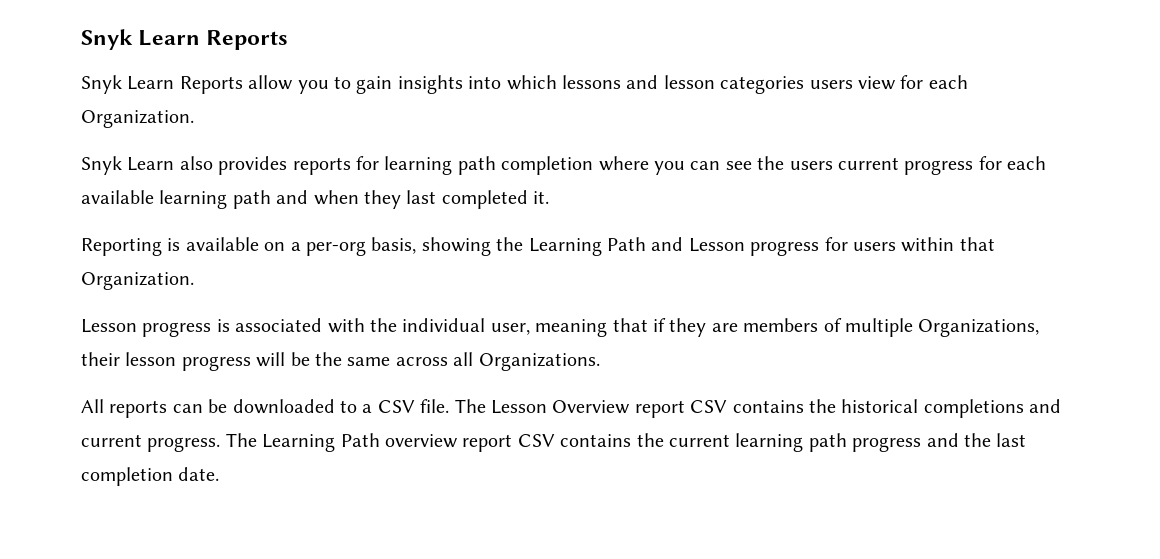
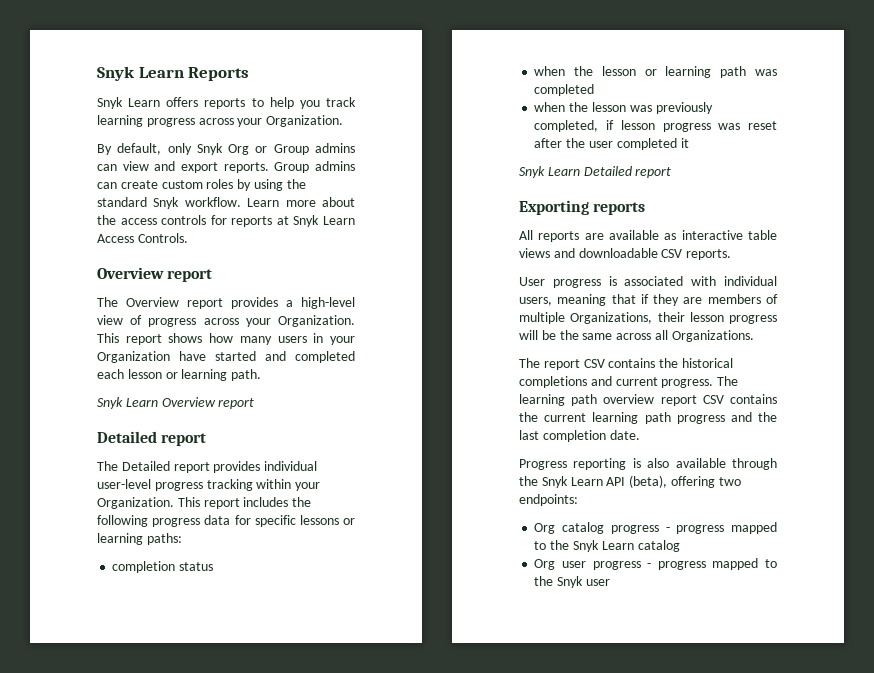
- Snyk Learn Reports allow you to gain insights into which lessons and lesson categories users view for each Organization.
- Snyk Learn also provides reports for learning path completion where you can see the users current progress for each available learning path and when they last completed it.
- Reporting is available on a per-org basis, showing the Learning Path and Lesson progress for users within that Organization.
- Lesson progress is associated with the individual user, meaning that if they are members of multiple Organizations, their lesson progress will be the same across all Organizations.
+ Snyk Learn offers reports to help you track learning progress across your Organization.
+ By default, only Snyk Org or Group admins can view and export reports. Group admins can create custom roles by using the standard Snyk workflow. Learn more about the access controls for reports at Snyk Learn Access Controls.
+ Overview report
+ The Overview report provides a high-level view of progress across your Organization. This report shows how many users in your Organization have started and completed each lesson or learning path.
+ Snyk Learn Overview report
+ Detailed report
+ The Detailed report provides individual user-level progress tracking within your Organization. This report includes the following progress data for specific lessons or learning paths:
+ completion status
+ when the lesson or learning path was completed
+ when the lesson was previously completed, if lesson progress was reset after the user completed it
+ Snyk Learn Detailed report
+ Exporting reports
+ All reports are available as interactive table views and downloadable CSV reports.
+ User progress is associated with individual users, meaning that if they are members of multiple Organizations, their lesson progress will be the same across all Organizations.
- All reports can be downloaded to a CSV file. The Lesson Overview report CSV contains the historical completions and current progress.
+ The report CSV contains the historical completions and current progress.
- The Learning Path overview report CSV contains the current learning path progress and the last completion date.
+ The learning path overview report CSV contains the current learning path progress and the last completion date.
+ Progress reporting is also available through the Snyk Learn API (beta), offering two endpoints:
+ Org catalog progress - progress mapped to the Snyk Learn catalog
+ Org user progress - progress mapped to the Snyk user

